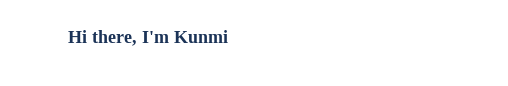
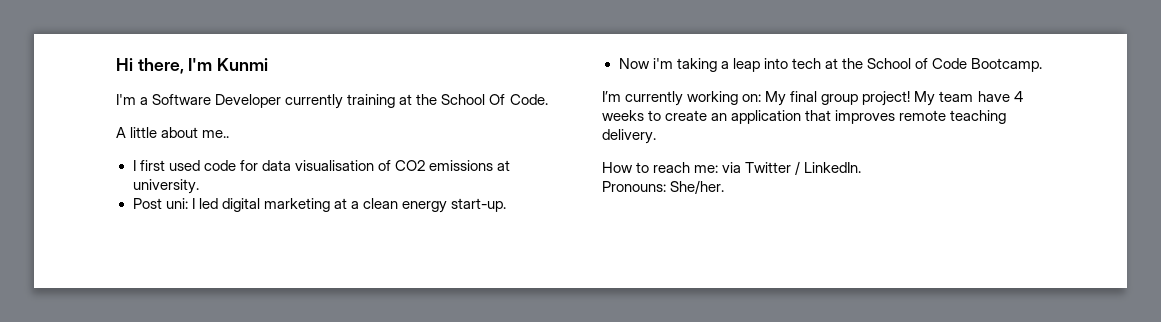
+ I'm a Software Developer currently training at the School Of Code.
+ A little about me..
+ I first used code for data visualisation of CO2 emissions at university.
+ Post uni: I led digital marketing at a clean energy start-up.
+ Now i'm taking a leap into tech at the School of Code Bootcamp.
+ I’m currently working on: My final group project! My team have 4 weeks to create an application that improves remote teaching delivery.
+ How to reach me: via Twitter / LinkedIn.
+ Pronouns: She/her.

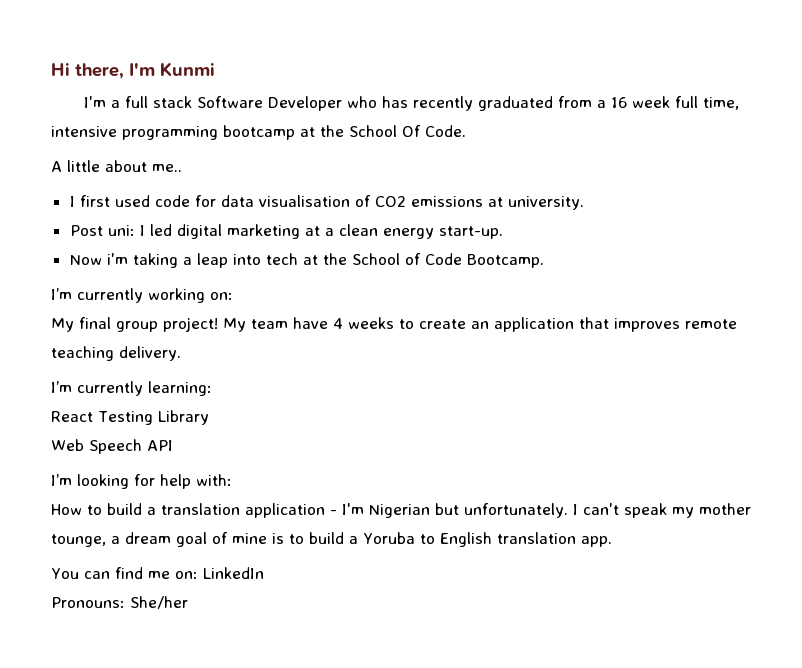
- I'm a Software Developer currently training at the School Of Code.
+ I'm a full stack Software Developer who has recently graduated from a 16 week full time, intensive programming bootcamp at the School Of Code.
- I’m currently working on: My final group project!
+ I’m currently working on:
+ My final group project!
- How to reach me: via Twitter / LinkedIn.
+ I’m currently learning:
+ React Testing Library
+ Web Speech API
+ I’m looking for help with:
+ How to build a translation application - I'm Nigerian but unfortunately. I can't speak my mother tounge, a dream goal of mine is to build a Yoruba to English translation app.
+ You can find me on: LinkedIn
- Pronouns: She/her.
+ Pronouns: She/her

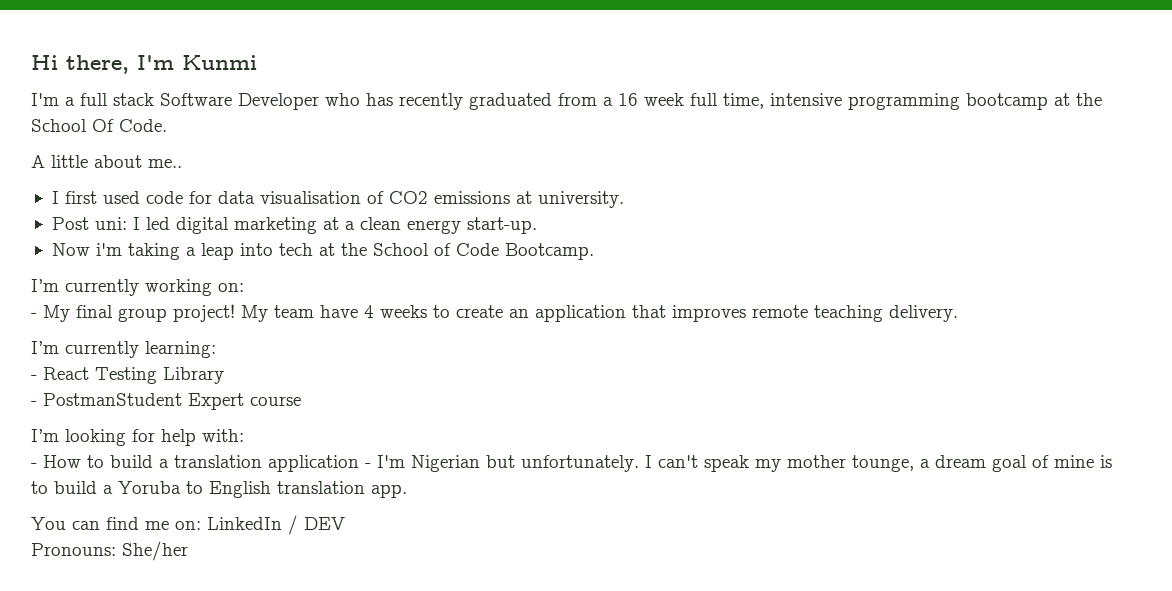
- My final group project!
+ - My final group project!
- React Testing Library
+ - React Testing Library
- Web Speech API
+ - PostmanStudent Expert course
- How to build a translation application - I'm Nigerian but unfortunately.
+ - How to build a translation application - I'm Nigerian but unfortunately.
- You can find me on: LinkedIn
+ You can find me on: LinkedIn / DEV

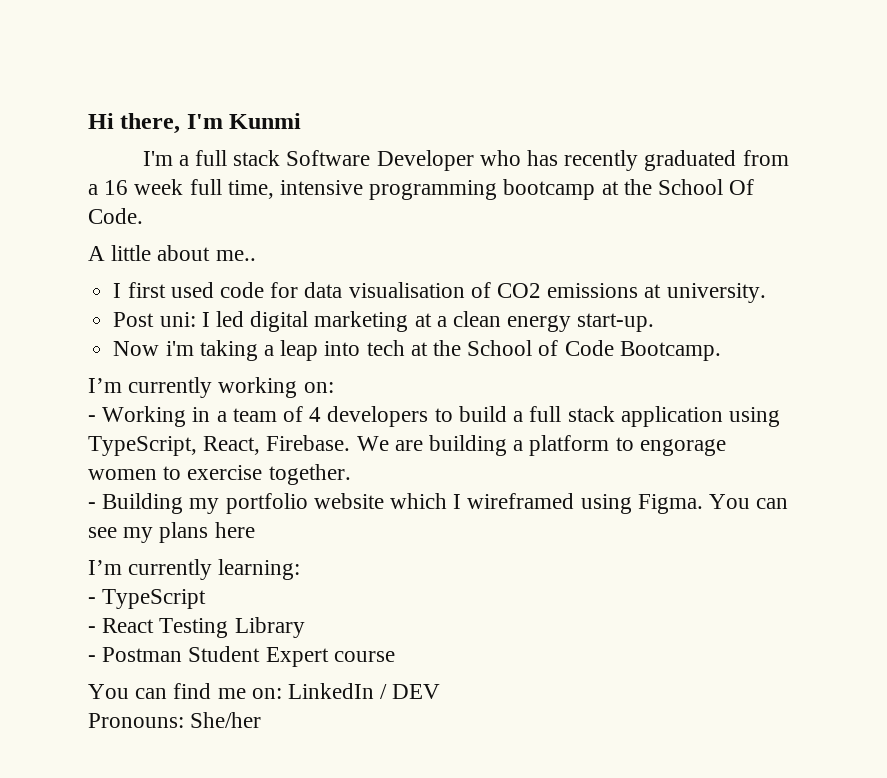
- - My final group project! My team have 4 weeks to create an application that improves remote teaching delivery.
+ - Working in a team of 4 developers to build a full stack application using TypeScript, React, Firebase. We are building a platform to engorage women to exercise together.
+ - Building my portfolio website which I wireframed using Figma. You can see my plans here
+ - TypeScript
- - PostmanStudent Expert course
+ - Postman Student Expert course
- I’m looking for help with:
- - How to build a translation application - I'm Nigerian but unfortunately. I can't speak my mother tounge, a dream goal of mine is to build a Yoruba to English translation app.

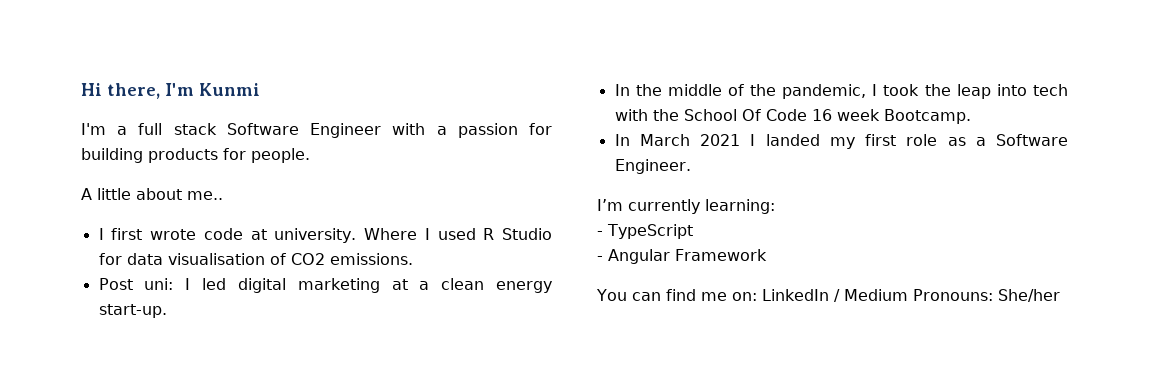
- I'm a full stack Software Developer who has recently graduated from a 16 week full time, intensive programming bootcamp at the School Of Code.
+ I'm a full stack Software Engineer with a passion for building products for people.
- I first used code for data visualisation of CO2 emissions at university.
+ I first wrote code at university. Where I used R Studio for data visualisation of CO2 emissions.
- Now i'm taking a leap into tech at the School of Code Bootcamp.
- I’m currently working on:
- - Working in a team of 4 developers to build a full stack application using TypeScript, React, Firebase. We are building a platform to engorage women to exercise together.
- - Building my portfolio website which I wireframed using Figma. You can see my plans here
+ In the middle of the pandemic, I took the leap into tech with the School Of Code 16 week Bootcamp.
+ In March 2021 I landed my first role as a Software Engineer.
- - React Testing Library
- - Postman Student Expert course
+ - Angular Framework
- You can find me on: LinkedIn / DEV
- Pronouns: She/her
+ You can find me on: LinkedIn / Medium Pronouns: She/her

